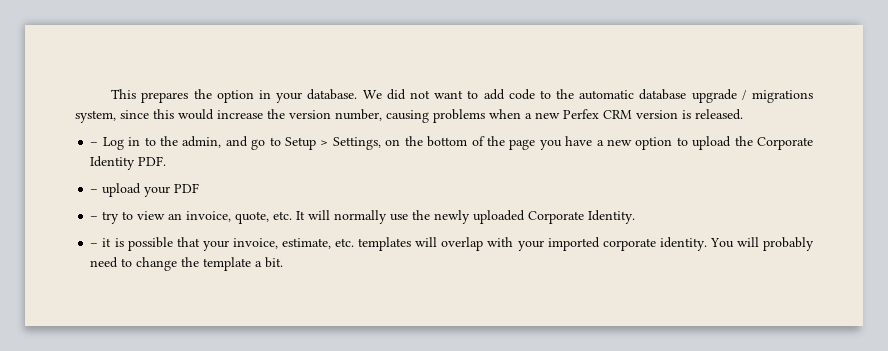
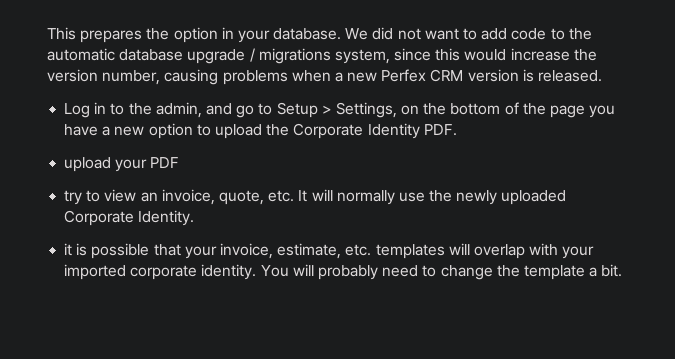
- – Log in to the admin, and go to Setup > Settings, on the bottom of the page you have a new option to upload the Corporate Identity PDF.
+ Log in to the admin, and go to Setup > Settings, on the bottom of the page you have a new option to upload the Corporate Identity PDF.
- – upload your PDF
+ upload your PDF
- – try to view an invoice, quote, etc. It will normally use the newly uploaded Corporate Identity.
+ try to view an invoice, quote, etc. It will normally use the newly uploaded Corporate Identity.
- – it is possible that your invoice, estimate, etc. templates will overlap with your imported corporate identity.
+ it is possible that your invoice, estimate, etc. templates will overlap with your imported corporate identity.

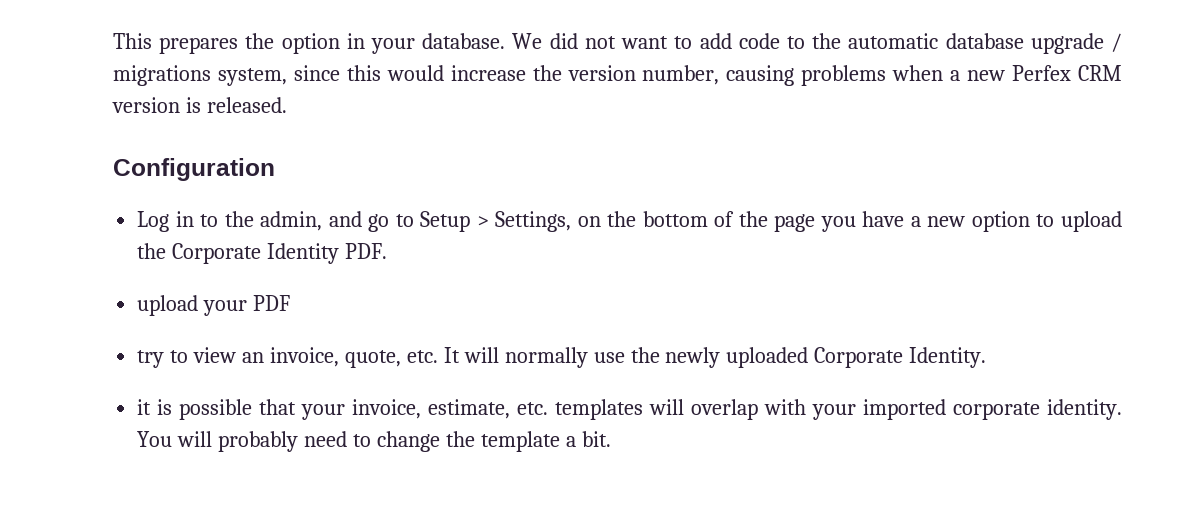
+ Configuration

